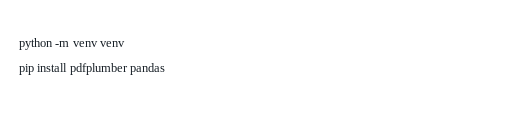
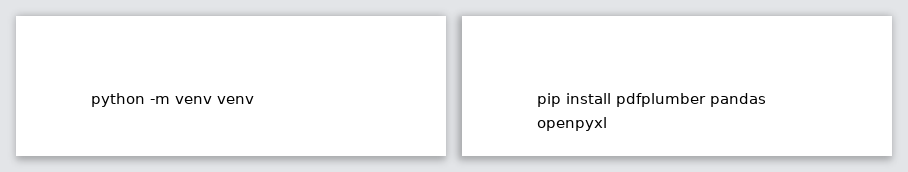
- pip install pdfplumber pandas
+ pip install pdfplumber pandas openpyxl

